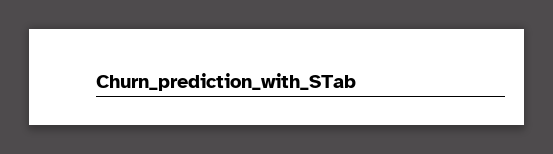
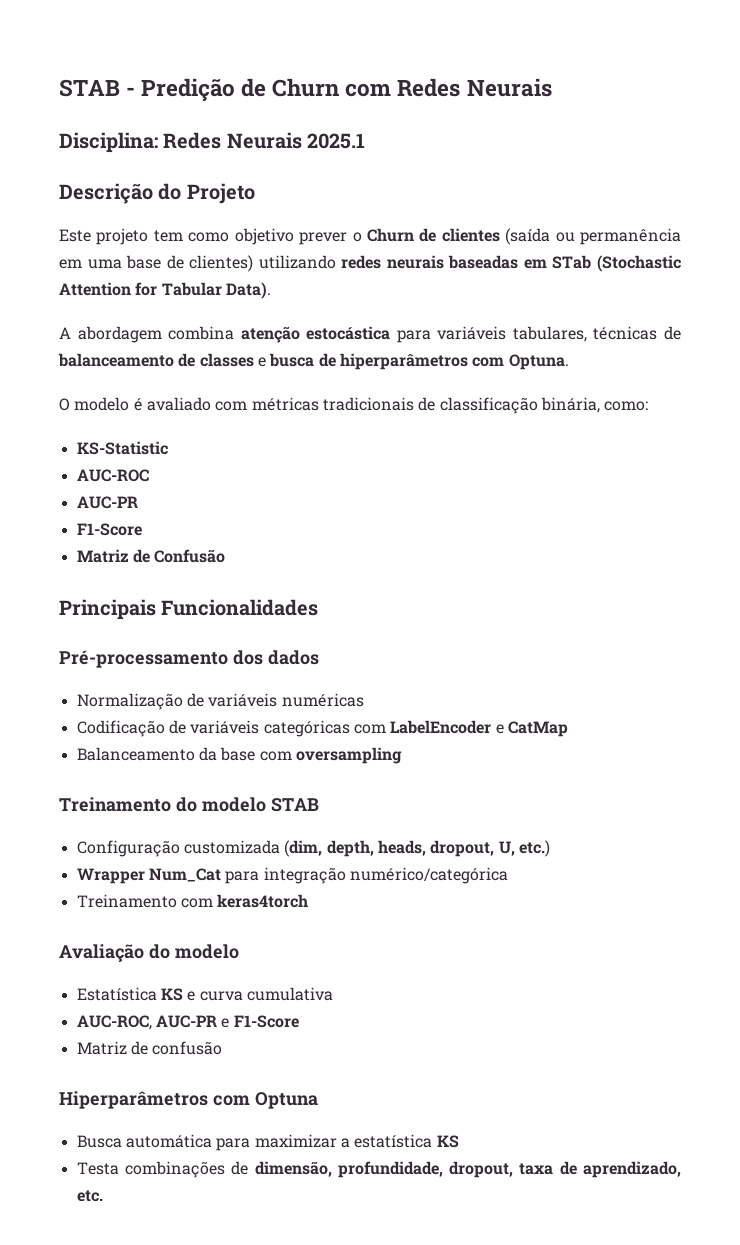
- Churn_prediction_with_STab
+ STAB - Predição de Churn com Redes Neurais
+ Disciplina: Redes Neurais 2025.1
+ Descrição do Projeto
+ Este projeto tem como objetivo prever o Churn de clientes (saída ou permanência em uma base de clientes) utilizando redes neurais baseadas em STab (Stochastic Attention for Tabular Data).
+ A abordagem combina atenção estocástica para variáveis tabulares, técnicas de balanceamento de classes e busca de hiperparâmetros com Optuna.
+ O modelo é avaliado com métricas tradicionais de classificação binária, como:
+ KS-Statistic
+ AUC-ROC
+ AUC-PR
+ F1-Score
+ Matriz de Confusão
+ Principais Funcionalidades
+ Pré-processamento dos dados
+ Normalização de variáveis numéricas
+ Codificação de variáveis categóricas com LabelEncoder e CatMap
+ Balanceamento da base com oversampling
+ Treinamento do modelo STAB
+ Configuração customizada (dim, depth, heads, dropout, U, etc.)
+ Wrapper Num_Cat para integração numérico/categórica
+ Treinamento com keras4torch
+ Avaliação do modelo
+ Estatística KS e curva cumulativa
+ AUC-ROC, AUC-PR e F1-Score
+ Matriz de confusão
+ Hiperparâmetros com Optuna
+ Busca automática para maximizar a estatística KS
+ Testa combinações de dimensão, profundidade, dropout, taxa de aprendizado, etc.

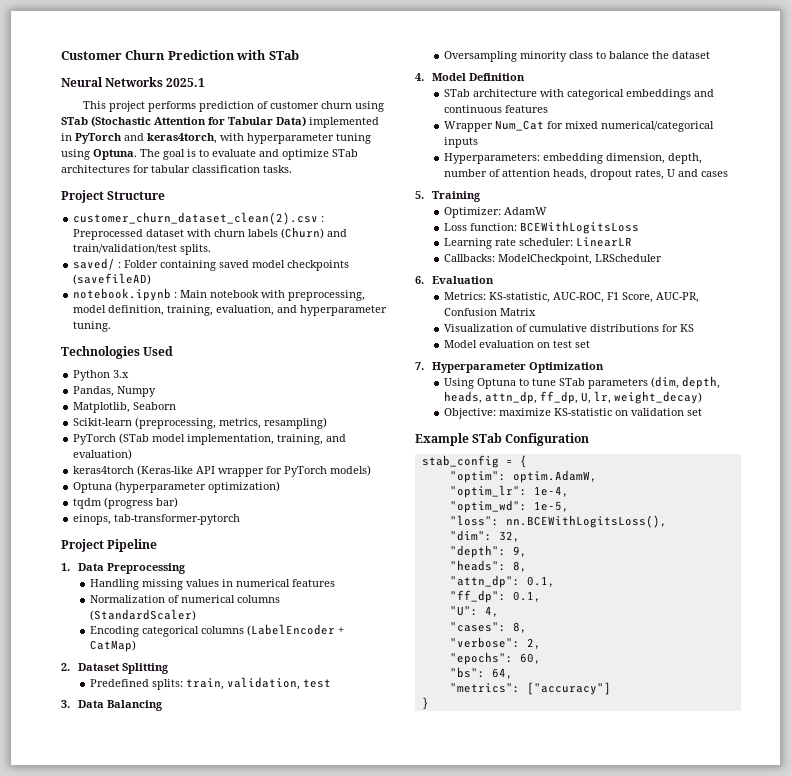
- STAB - Predição de Churn com Redes Neurais
- Disciplina: Redes Neurais 2025.1
- Descrição do Projeto
- Este projeto tem como objetivo prever o Churn de clientes (saída ou permanência em uma base de clientes) utilizando redes neurais baseadas em STab (Stochastic Attention for Tabular Data).
- A abordagem combina atenção estocástica para variáveis tabulares, técnicas de balanceamento de classes e busca de hiperparâmetros com Optuna.
- O modelo é avaliado com métricas tradicionais de classificação binária, como:
- KS-Statistic
- AUC-ROC
- AUC-PR
- F1-Score
- Matriz de Confusão
- Principais Funcionalidades
- Pré-processamento dos dados
- Normalização de variáveis numéricas
- Codificação de variáveis categóricas com LabelEncoder e CatMap
- Balanceamento da base com oversampling
- Treinamento do modelo STAB
- Configuração customizada (dim, depth, heads, dropout, U, etc.)
- Wrapper Num_Cat para integração numérico/categórica
- Treinamento com keras4torch
- Avaliação do modelo
- Estatística KS e curva cumulativa
- AUC-ROC, AUC-PR e F1-Score
- Matriz de confusão
- Hiperparâmetros com Optuna
- Busca automática para maximizar a estatística KS
- Testa combinações de dimensão, profundidade, dropout, taxa de aprendizado, etc.
+ Customer Churn Prediction with STab
+ Neural Networks 2025.1
+ This project performs prediction of customer churn using STab (Stochastic Attention for Tabular Data) implemented in PyTorch and keras4torch, with hyperparameter tuning using Optuna. The goal is to evaluate and optimize STab architectures for tabular classification tasks.
+ Project Structure
+ customer_churn_dataset_clean(2).csv : Preprocessed dataset with churn labels (Churn) and train/validation/test splits.
+ saved/ : Folder containing saved model checkpoints (savefileAD)
+ notebook.ipynb : Main notebook with preprocessing, model definition, training, evaluation, and hyperparameter tuning.
+ Technologies Used
+ Python 3.x
+ Pandas, Numpy
+ Matplotlib, Seaborn
+ Scikit-learn (preprocessing, metrics, resampling)
+ PyTorch (STab model implementation, training, and evaluation)
+ keras4torch (Keras-like API wrapper for PyTorch models)
+ Optuna (hyperparameter optimization)
+ tqdm (progress bar)
+ einops, tab-transformer-pytorch
+ Project Pipeline
+ 1. Data Preprocessing
+ Handling missing values in numerical features
+ Normalization of numerical columns (StandardScaler)
+ Encoding categorical columns (LabelEncoder + CatMap)
+ 2. Dataset Splitting
+ Predefined splits: train, validation, test
+ 3. Data Balancing
+ Oversampling minority class to balance the dataset
+ 4. Model Definition
+ STab architecture with categorical embeddings and continuous features
+ Wrapper Num_Cat for mixed numerical/categorical inputs
+ Hyperparameters: embedding dimension, depth, number of attention heads, dropout rates, U and cases
+ 5. Training
+ Optimizer: AdamW
+ Loss function: BCEWithLogitsLoss
+ Learning rate scheduler: LinearLR
+ Callbacks: ModelCheckpoint, LRScheduler
+ 6. Evaluation
+ Metrics: KS-statistic, AUC-ROC, F1 Score, AUC-PR, Confusion Matrix
+ Visualization of cumulative distributions for KS
+ Model evaluation on test set
+ 7. Hyperparameter Optimization
+ Using Optuna to tune STab parameters (dim, depth, heads, attn_dp, ff_dp, U, lr, weight_decay)
+ Objective: maximize KS-statistic on validation set
+ Example STab Configuration
+ stab_config = {
+ "optim": optim.AdamW,
+ "optim_lr": 1e-4,
+ "optim_wd": 1e-5,
+ "loss": nn.BCEWithLogitsLoss(),
+ "dim": 32,
+ "depth": 9,
+ "heads": 8,
+ "attn_dp": 0.1,
+ "ff_dp": 0.1,
+ "U": 4,
+ "cases": 8,
+ "verbose": 2,
+ "epochs": 60,
+ "bs": 64,
+ "metrics": ["accuracy"]
+ }

